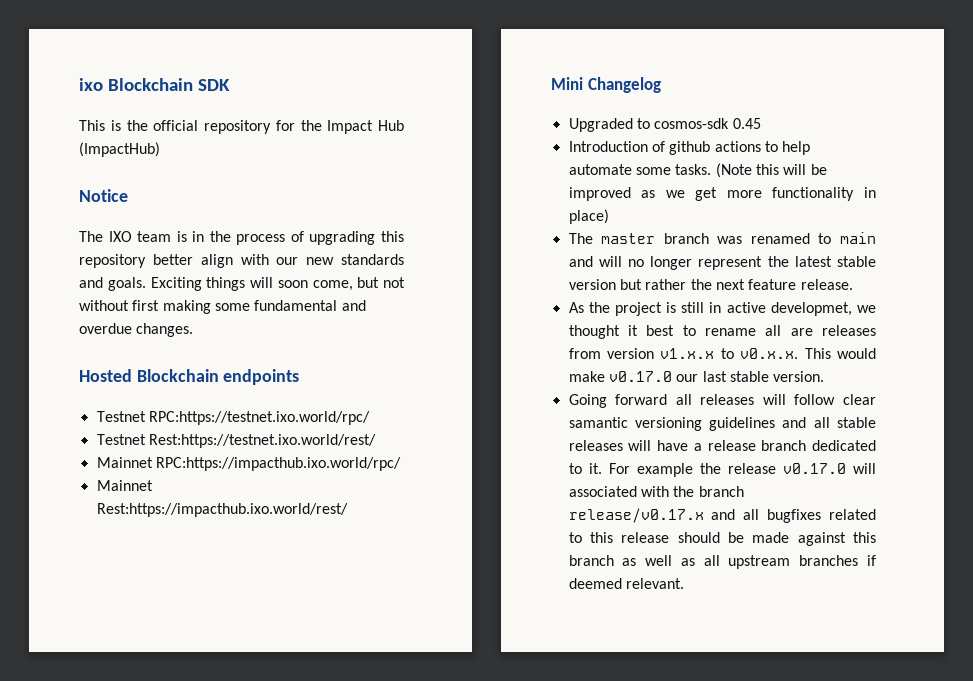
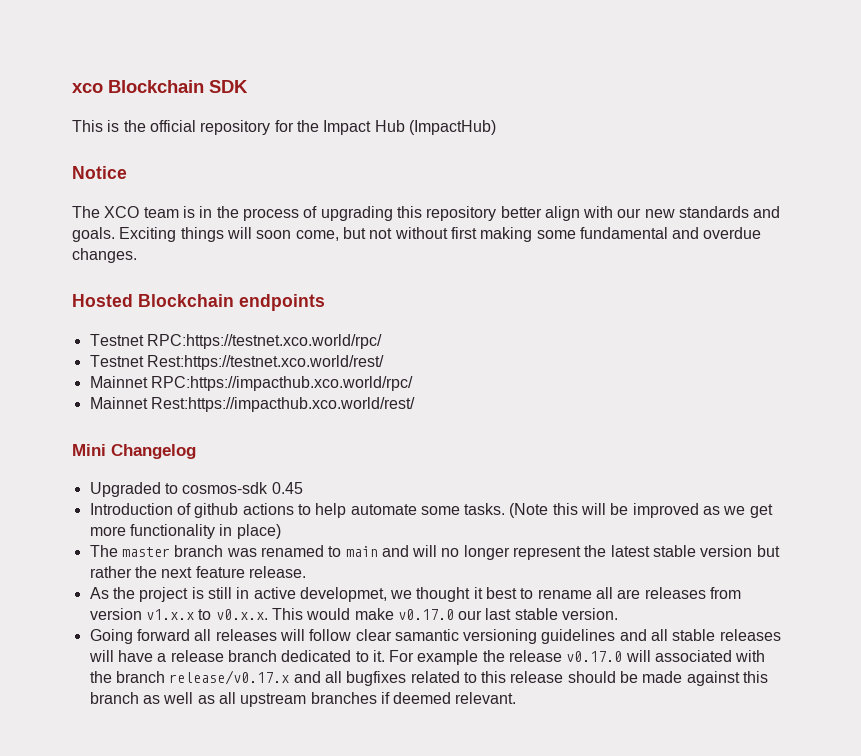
- ixo Blockchain SDK
+ xco Blockchain SDK
- The IXO team is in the process of upgrading this repository better align with our new standards and goals.
+ The XCO team is in the process of upgrading this repository better align with our new standards and goals.
- Testnet RPC:https://testnet.ixo.world/rpc/
- Testnet Rest:https://testnet.ixo.world/rest/
- Mainnet RPC:https://impacthub.ixo.world/rpc/
- Mainnet Rest:https://impacthub.ixo.world/rest/
+ Testnet RPC:https://testnet.xco.world/rpc/
+ Testnet Rest:https://testnet.xco.world/rest/
+ Mainnet RPC:https://impacthub.xco.world/rpc/
+ Mainnet Rest:https://impacthub.xco.world/rest/

